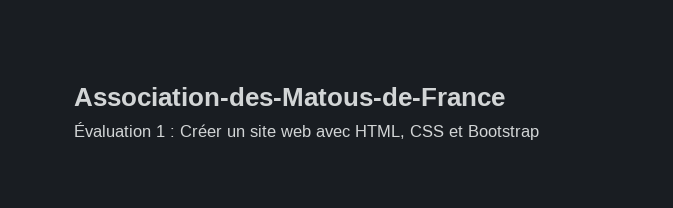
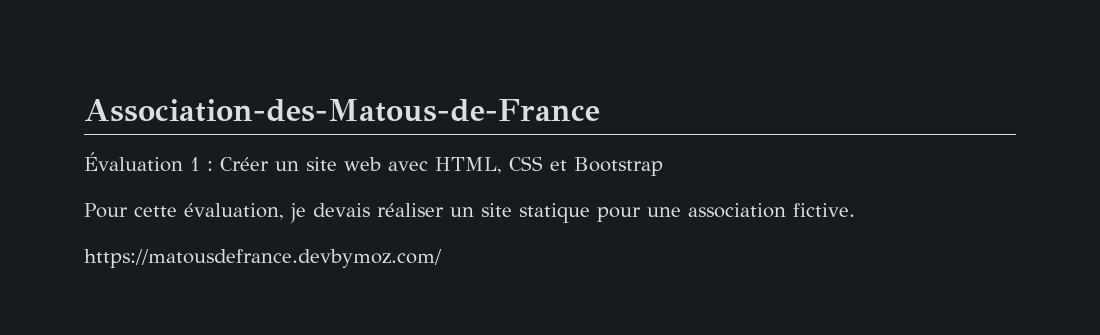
+ Pour cette évaluation, je devais réaliser un site statique pour une association fictive.
+ https://matousdefrance.devbymoz.com/

